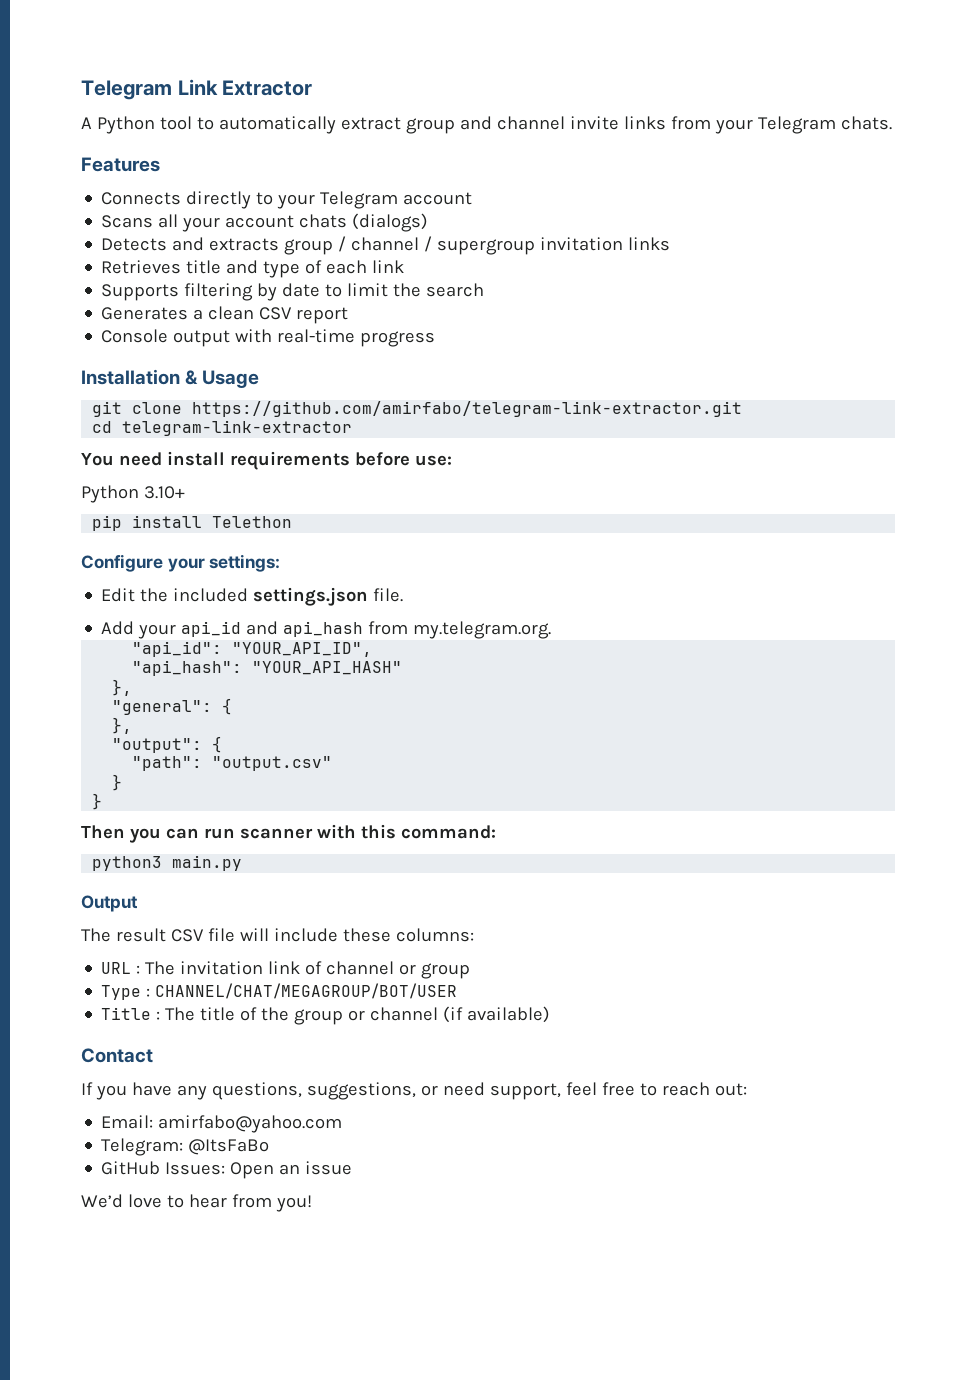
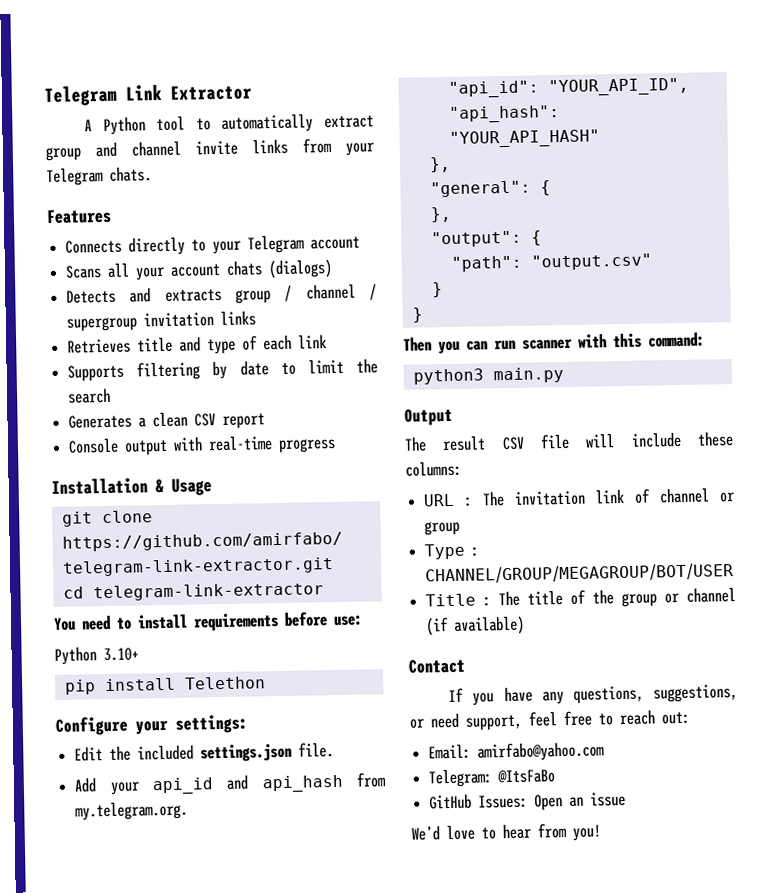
- You need install requirements before use:
+ You need to install requirements before use:
- Type : CHANNEL/CHAT/MEGAGROUP/BOT/USER
+ Type : CHANNEL/GROUP/MEGAGROUP/BOT/USER

